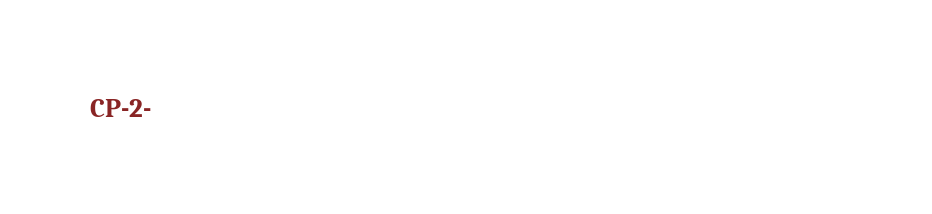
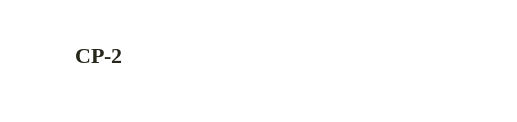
- CP-2-
+ CP-2

